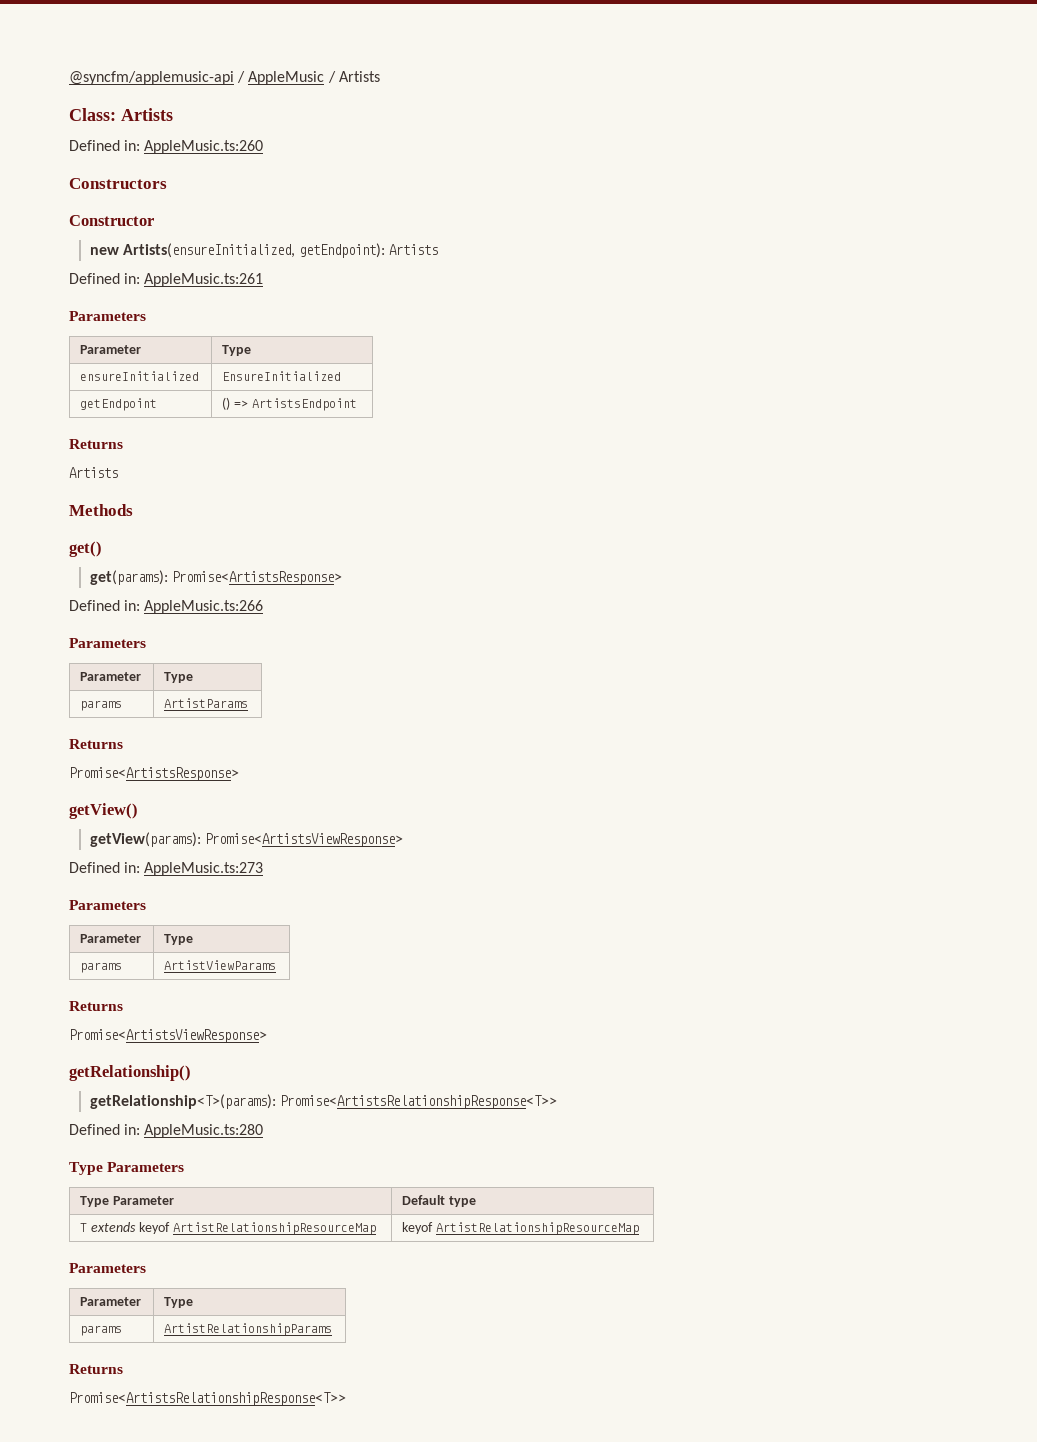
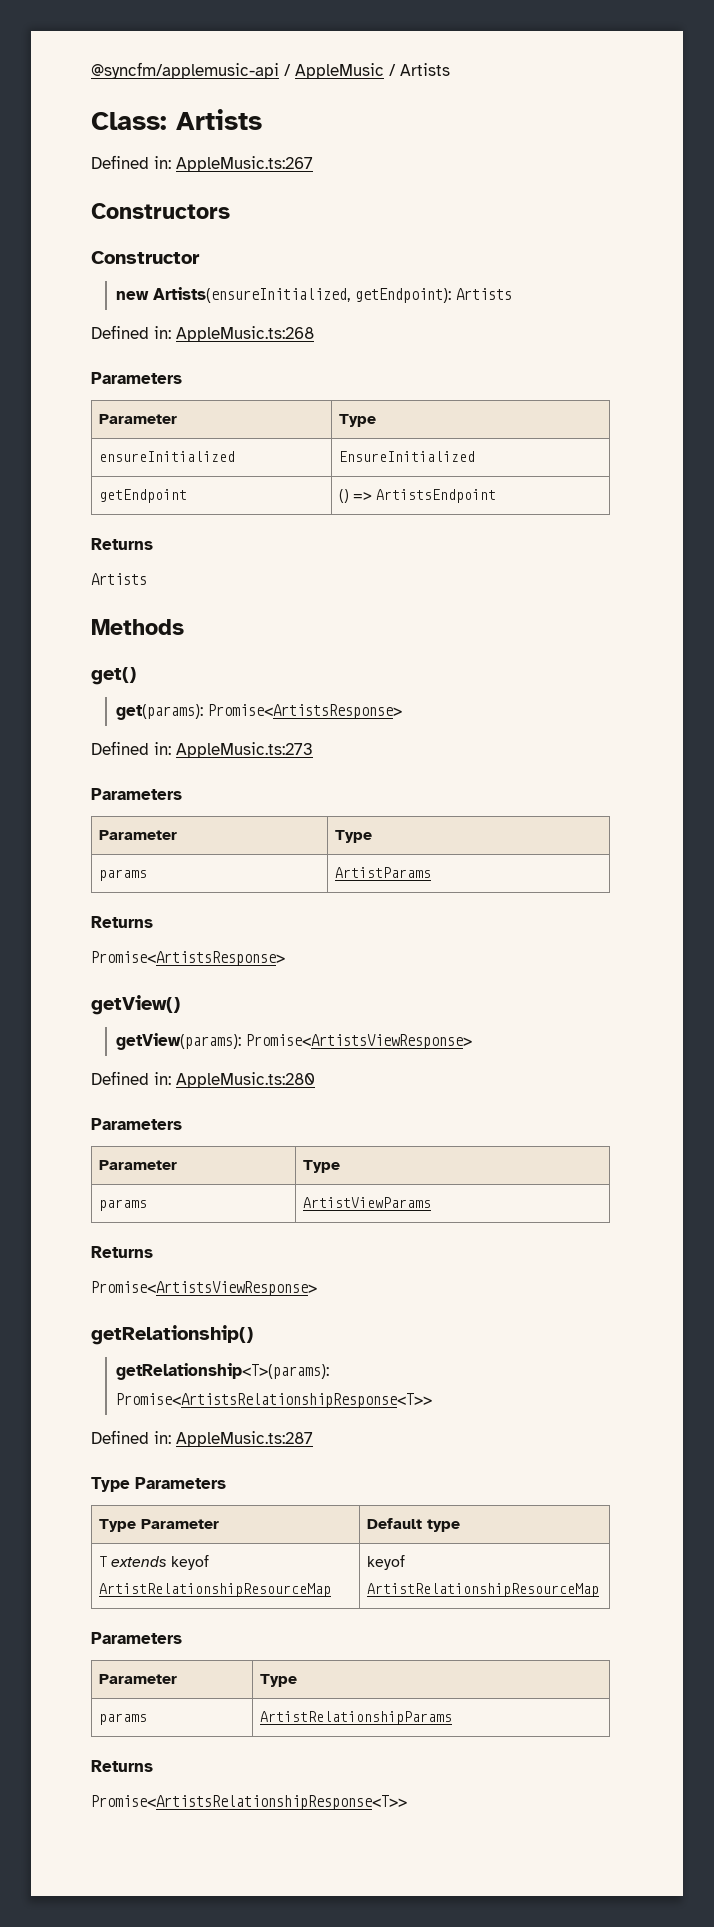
- Defined in: AppleMusic.ts:260
+ Defined in: AppleMusic.ts:267
- Defined in: AppleMusic.ts:261
+ Defined in: AppleMusic.ts:268
- Defined in: AppleMusic.ts:266
+ Defined in: AppleMusic.ts:273
- Defined in: AppleMusic.ts:273
+ Defined in: AppleMusic.ts:280
- Defined in: AppleMusic.ts:280
+ Defined in: AppleMusic.ts:287

